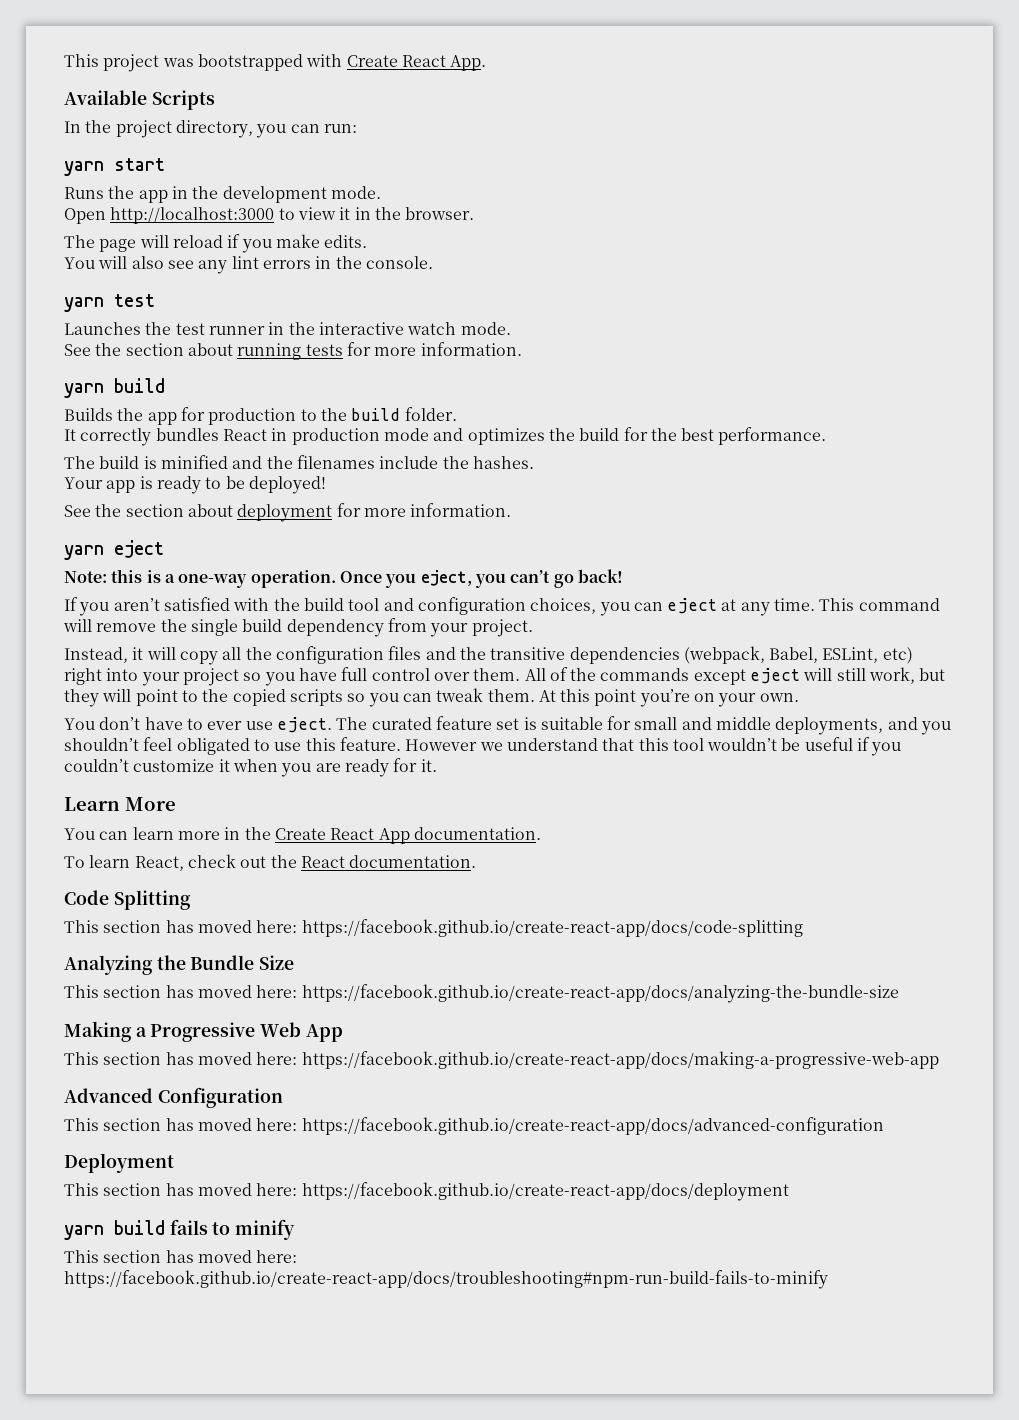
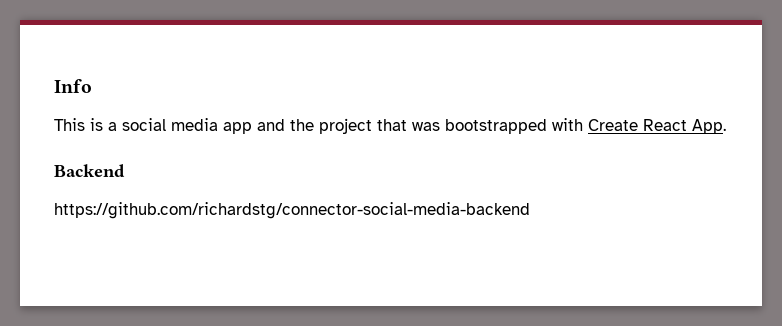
- This project was bootstrapped with Create React App.
+ Info
+ This is a social media app and the project that was bootstrapped with Create React App.
- Available Scripts
- In the project directory, you can run:
- yarn start
- Runs the app in the development mode.
- Open http://localhost:3000 to view it in the browser.
- The page will reload if you make edits.
- You will also see any lint errors in the console.
- yarn test
- Launches the test runner in the interactive watch mode.
- See the section about running tests for more information.
- yarn build
- Builds the app for production to the build folder.
- It correctly bundles React in production mode and optimizes the build for the best performance.
- The build is minified and the filenames include the hashes.
- Your app is ready to be deployed!
- See the section about deployment for more information.
- yarn eject
- Note: this is a one-way operation. Once you eject, you can’t go back!
- If you aren’t satisfied with the build tool and configuration choices, you can eject at any time. This command will remove the single build dependency from your project.
- Instead, it will copy all the configuration files and the transitive dependencies (webpack, Babel, ESLint, etc) right into your project so you have full control over them. All of the commands except eject will still work, but they will point to the copied scripts so you can tweak them. At this point you’re on your own.
- You don’t have to ever use eject. The curated feature set is suitable for small and middle deployments, and you shouldn’t feel obligated to use this feature. However we understand that this tool wouldn’t be useful if you couldn’t customize it when you are ready for it.
- Learn More
- You can learn more in the Create React App documentation.
- To learn React, check out the React documentation.
- Code Splitting
- This section has moved here: https://facebook.github.io/create-react-app/docs/code-splitting
- Analyzing the Bundle Size
- This section has moved here: https://facebook.github.io/create-react-app/docs/analyzing-the-bundle-size
- Making a Progressive Web App
- This section has moved here: https://facebook.github.io/create-react-app/docs/making-a-progressive-web-app
- Advanced Configuration
- This section has moved here: https://facebook.github.io/create-react-app/docs/advanced-configuration
- Deployment
- This section has moved here: https://facebook.github.io/create-react-app/docs/deployment
- yarn build fails to minify
- This section has moved here: https://facebook.github.io/create-react-app/docs/troubleshooting#npm-run-build-fails-to-minify
+ Backend
+ https://github.com/richardstg/connector-social-media-backend

